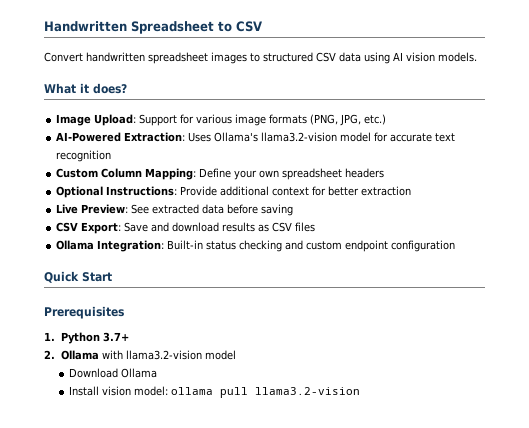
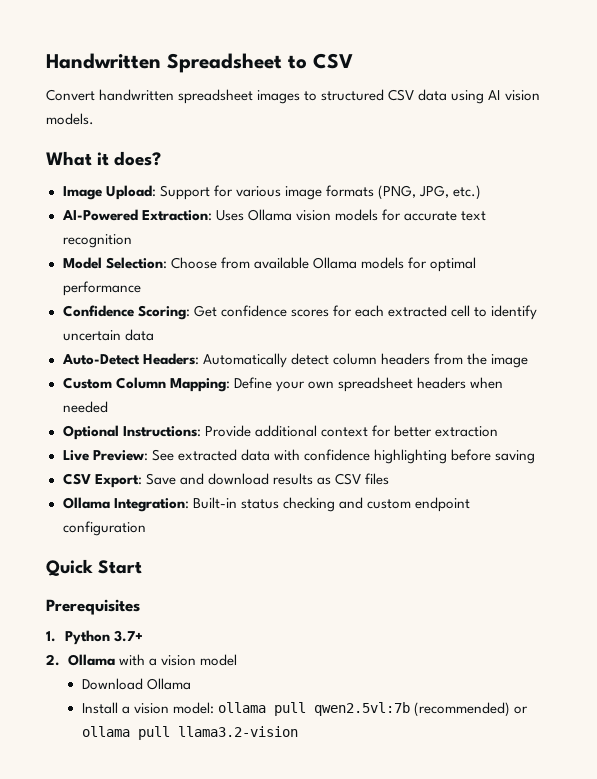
- AI-Powered Extraction: Uses Ollama's llama3.2-vision model for accurate text recognition
+ AI-Powered Extraction: Uses Ollama vision models for accurate text recognition
+ Model Selection: Choose from available Ollama models for optimal performance
+ Confidence Scoring: Get confidence scores for each extracted cell to identify uncertain data
+ Auto-Detect Headers: Automatically detect column headers from the image
- Custom Column Mapping: Define your own spreadsheet headers
+ Custom Column Mapping: Define your own spreadsheet headers when needed
- Live Preview: See extracted data before saving
+ Live Preview: See extracted data with confidence highlighting before saving
- 2. Ollama with llama3.2-vision model
+ 2. Ollama with a vision model
- Install vision model: ollama pull llama3.2-vision
+ Install a vision model: ollama pull qwen2.5vl:7b (recommended) or ollama pull llama3.2-vision

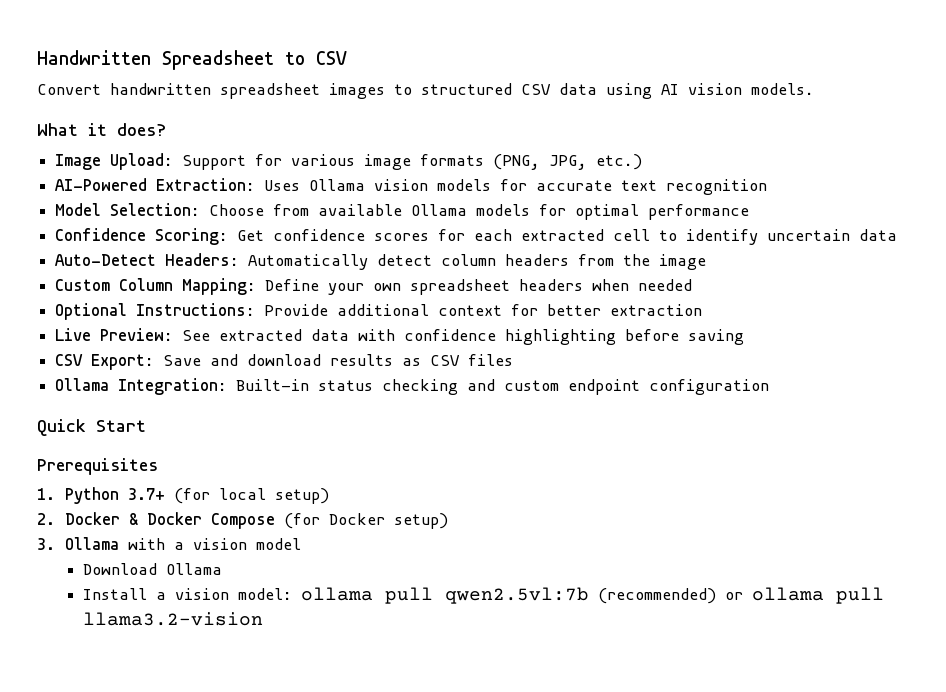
- 1. Python 3.7+
- 2. Ollama with a vision model
+ 1. Python 3.7+ (for local setup)
+ 2. Docker & Docker Compose (for Docker setup)
+ 3. Ollama with a vision model

